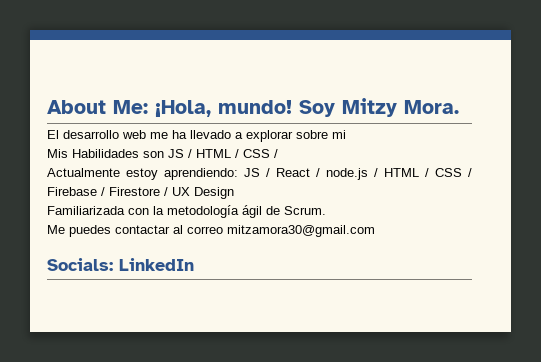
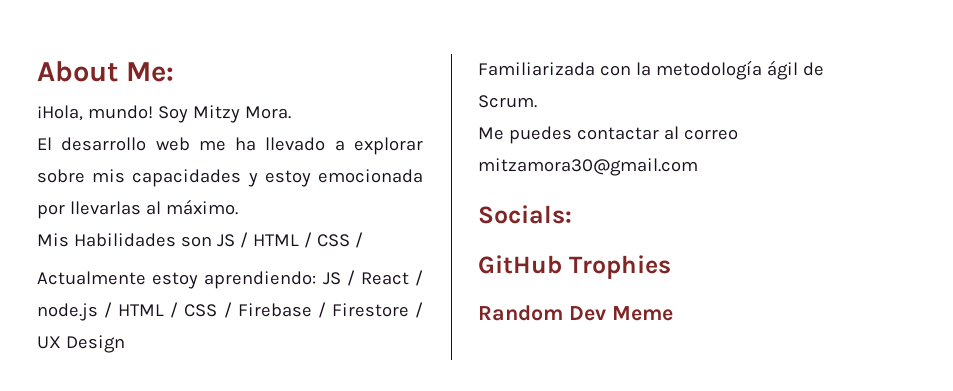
- About Me: ¡Hola, mundo!
+ About Me:
+ ¡Hola, mundo!
- El desarrollo web me ha llevado a explorar sobre mi
+ El desarrollo web me ha llevado a explorar sobre mis capacidades y estoy emocionada por llevarlas al máximo.
- Socials: LinkedIn
+ Socials:
+ GitHub Trophies
+ Random Dev Meme

